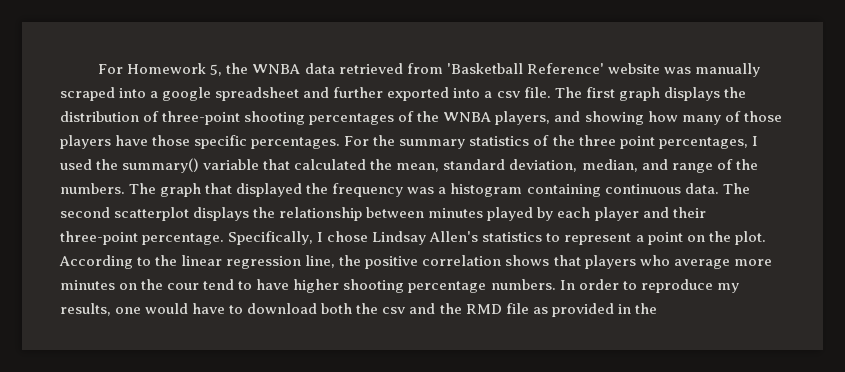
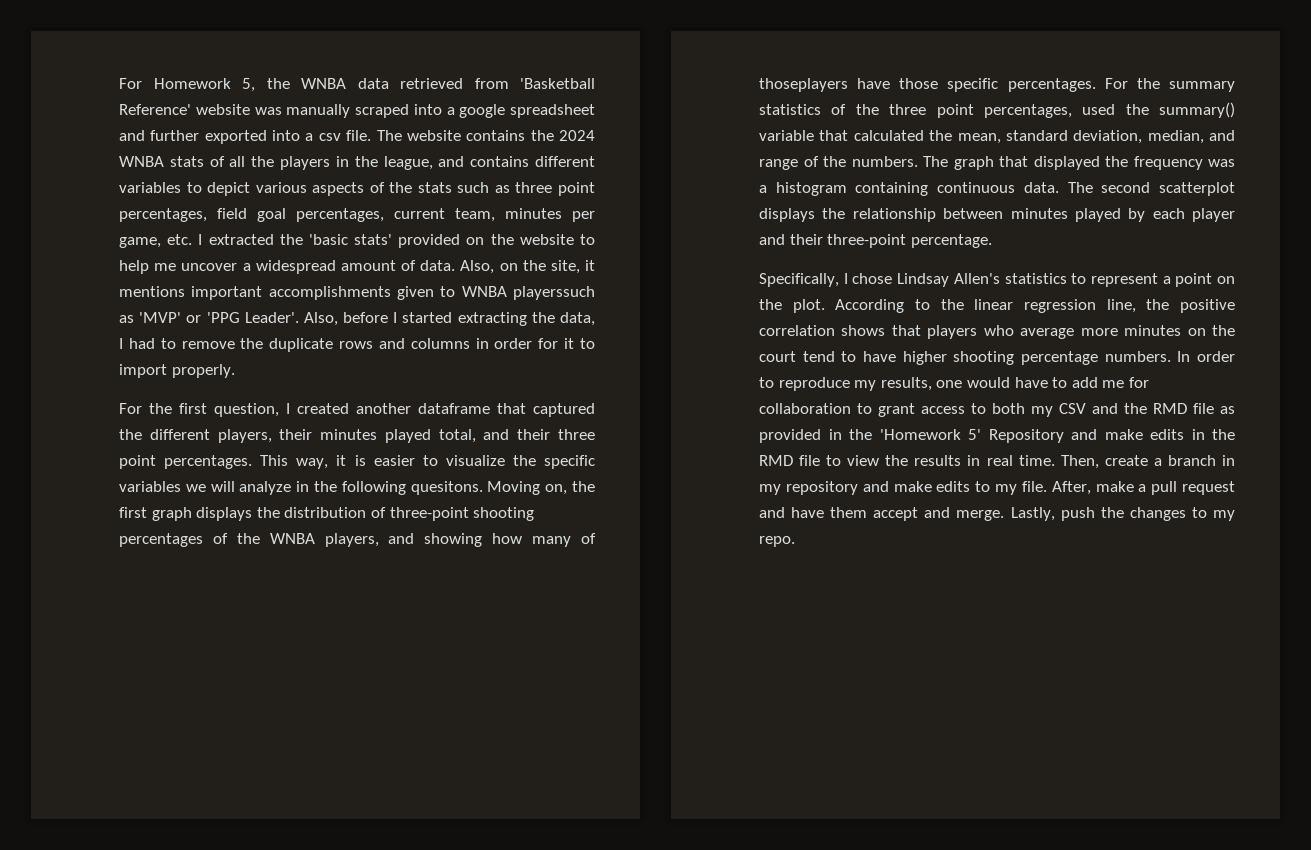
- The first graph displays the distribution of three-point shooting percentages of the WNBA players, and showing how many of those players have those specific percentages.
+ The website contains the 2024 WNBA stats of all the players in the league, and contains different variables to depict various aspects of the stats such as three point percentages, field goal percentages, current team, minutes per game, etc. I extracted the 'basic stats' provided on the website to help me uncover a widespread amount of data. Also, on the site, it mentions important accomplishments given to WNBA playerssuch as 'MVP' or 'PPG Leader'. Also, before I started extracting the data, I had to remove the duplicate rows and columns in order for it to import properly.
+ For the first question, I created another dataframe that captured the different players, their minutes played total, and their three point percentages. This way, it is easier to visualize the specific variables we will analyze in the following quesitons. Moving on, the first graph displays the distribution of three-point shooting percentages of the WNBA players, and showing how many of thoseplayers have those specific percentages.
- For the summary statistics of the three point percentages, I used the summary() variable that calculated the mean, standard deviation, median, and range of the numbers.
+ For the summary statistics of the three point percentages, used the summary() variable that calculated the mean, standard deviation, median, and range of the numbers.
- The second scatterplot displays the relationship between minutes played by each player and their three-point percentage. Specifically, I chose Lindsay Allen's statistics to represent a point on the plot.
+ The second scatterplot displays the relationship between minutes played by each player and their three-point percentage.
+ Specifically, I chose Lindsay Allen's statistics to represent a point on the plot.
- According to the linear regression line, the positive correlation shows that players who average more minutes on the cour tend to have higher shooting percentage numbers.
+ According to the linear regression line, the positive correlation shows that players who average more minutes on the court tend to have higher shooting percentage numbers.
- In order to reproduce my results, one would have to download both the csv and the RMD file as provided in the
+ In order to reproduce my results, one would have to add me for collaboration to grant access to both my CSV and the RMD file as provided in the 'Homework 5' Repository and make edits in the RMD file to view the results in real time. Then, create a branch in my repository and make edits to my file. After, make a pull request and have them accept and merge. Lastly, push the changes to my repo.

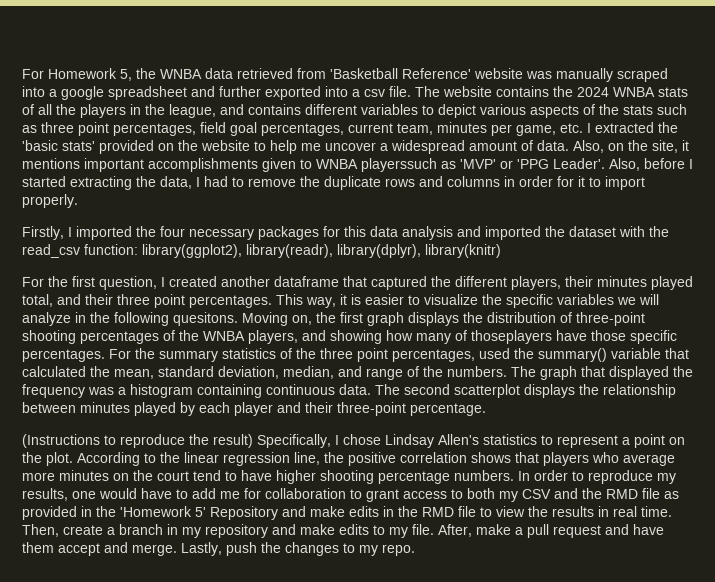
+ Firstly, I imported the four necessary packages for this data analysis and imported the dataset with the read_csv function: library(ggplot2), library(readr), library(dplyr), library(knitr)
- Specifically, I chose Lindsay Allen's statistics to represent a point on the plot.
+ (Instructions to reproduce the result) Specifically, I chose Lindsay Allen's statistics to represent a point on the plot.

